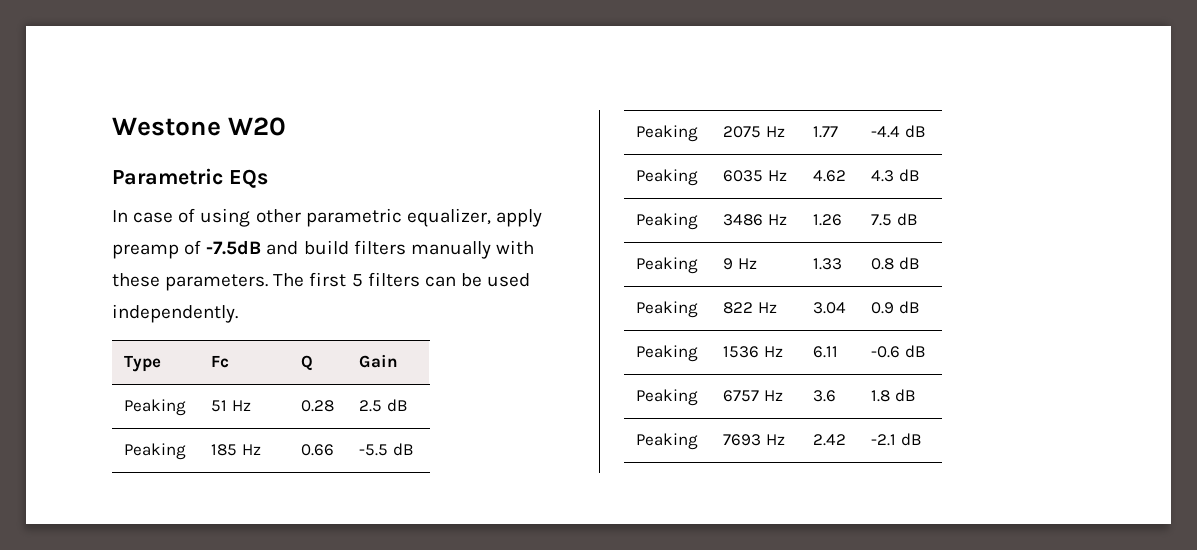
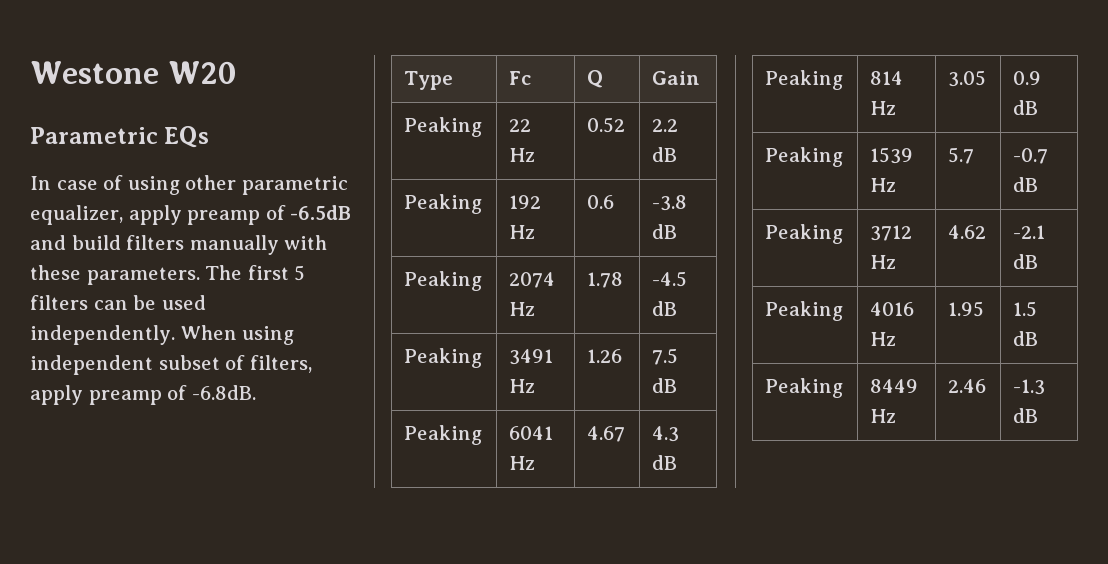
- In case of using other parametric equalizer, apply preamp of -7.5dB and build filters manually with these parameters.
+ In case of using other parametric equalizer, apply preamp of -6.5dB and build filters manually with these parameters.
+ When using independent subset of filters, apply preamp of -6.8dB.
- Peaking | 51 Hz | 0.28 | 2.5 dB
- Peaking | 185 Hz | 0.66 | -5.5 dB
- Peaking | 2075 Hz | 1.77 | -4.4 dB
- Peaking | 6035 Hz | 4.62 | 4.3 dB
- Peaking | 3486 Hz | 1.26 | 7.5 dB
+ Peaking | 22 Hz | 0.52 | 2.2 dB
+ Peaking | 192 Hz | 0.6 | -3.8 dB
+ Peaking | 2074 Hz | 1.78 | -4.5 dB
+ Peaking | 3491 Hz | 1.26 | 7.5 dB
- Peaking | 9 Hz | 1.33 | 0.8 dB
- Peaking | 822 Hz | 3.04 | 0.9 dB
+ Peaking | 6041 Hz | 4.67 | 4.3 dB
+ Peaking | 814 Hz | 3.05 | 0.9 dB
- Peaking | 1536 Hz | 6.11 | -0.6 dB
- Peaking | 6757 Hz | 3.6 | 1.8 dB
- Peaking | 7693 Hz | 2.42 | -2.1 dB
+ Peaking | 1539 Hz | 5.7 | -0.7 dB
+ Peaking | 3712 Hz | 4.62 | -2.1 dB
+ Peaking | 4016 Hz | 1.95 | 1.5 dB
+ Peaking | 8449 Hz | 2.46 | -1.3 dB

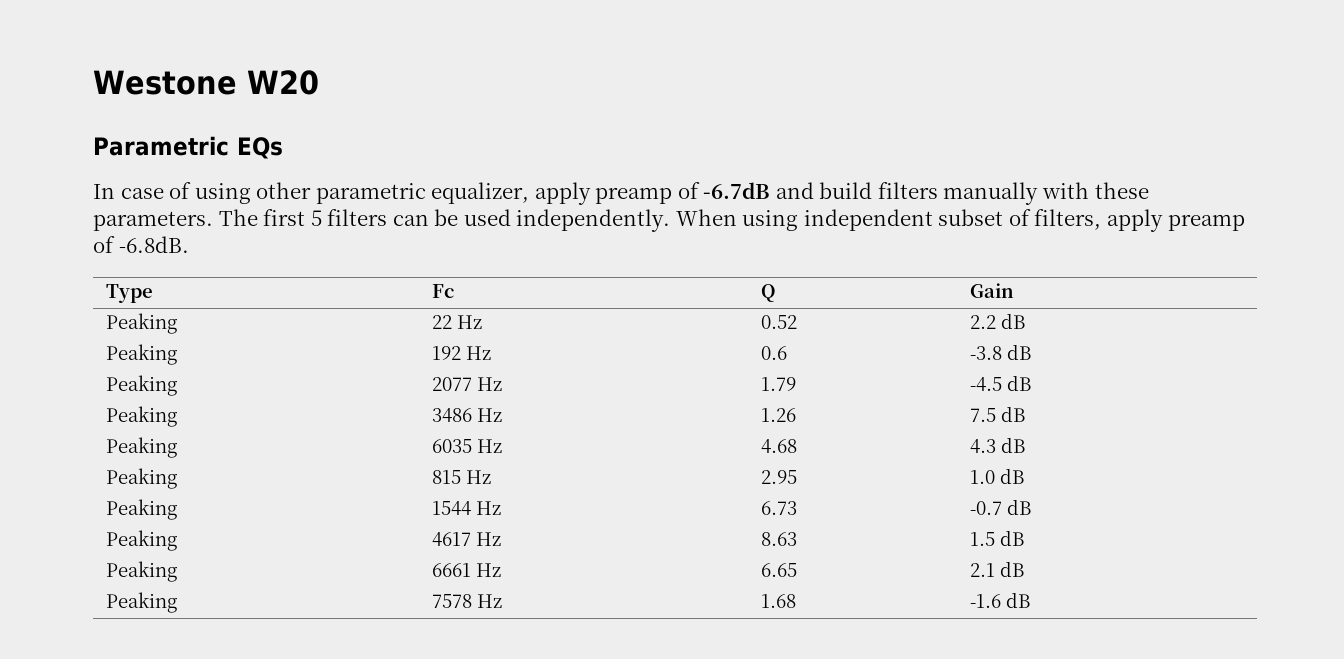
- In case of using other parametric equalizer, apply preamp of -6.5dB and build filters manually with these parameters.
+ In case of using other parametric equalizer, apply preamp of -6.7dB and build filters manually with these parameters.
- Peaking | 2074 Hz | 1.78 | -4.5 dB
+ Peaking | 2077 Hz | 1.79 | -4.5 dB
- Peaking | 3491 Hz | 1.26 | 7.5 dB
+ Peaking | 3486 Hz | 1.26 | 7.5 dB
- Peaking | 6041 Hz | 4.67 | 4.3 dB
+ Peaking | 6035 Hz | 4.68 | 4.3 dB
- Peaking | 814 Hz | 3.05 | 0.9 dB
- Peaking | 1539 Hz | 5.7 | -0.7 dB
+ Peaking | 815 Hz | 2.95 | 1.0 dB
+ Peaking | 1544 Hz | 6.73 | -0.7 dB
- Peaking | 3712 Hz | 4.62 | -2.1 dB
- Peaking | 4016 Hz | 1.95 | 1.5 dB
+ Peaking | 4617 Hz | 8.63 | 1.5 dB
- Peaking | 8449 Hz | 2.46 | -1.3 dB
+ Peaking | 6661 Hz | 6.65 | 2.1 dB
+ Peaking | 7578 Hz | 1.68 | -1.6 dB

